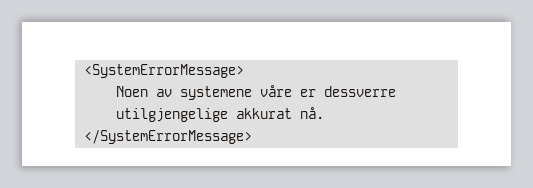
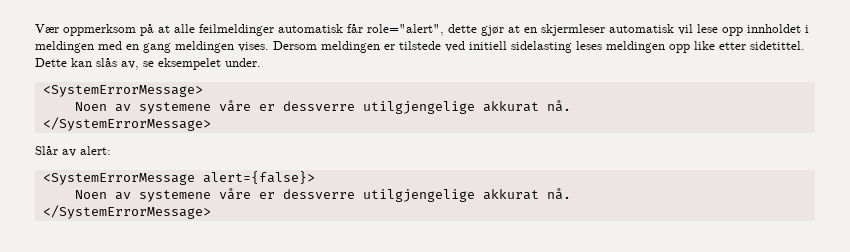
+ Vær oppmerksom på at alle feilmeldinger automatisk får role="alert", dette gjør at en skjermleser automatisk vil lese opp innholdet i meldingen med en gang meldingen vises. Dersom meldingen er tilstede ved initiell sidelasting leses meldingen opp like etter sidetittel. Dette kan slås av, se eksempelet under.
+ Slår av alert:
+ <SystemErrorMessage alert={false}>
+ Noen av systemene våre er dessverre utilgjengelige akkurat nå.
+ </SystemErrorMessage>

